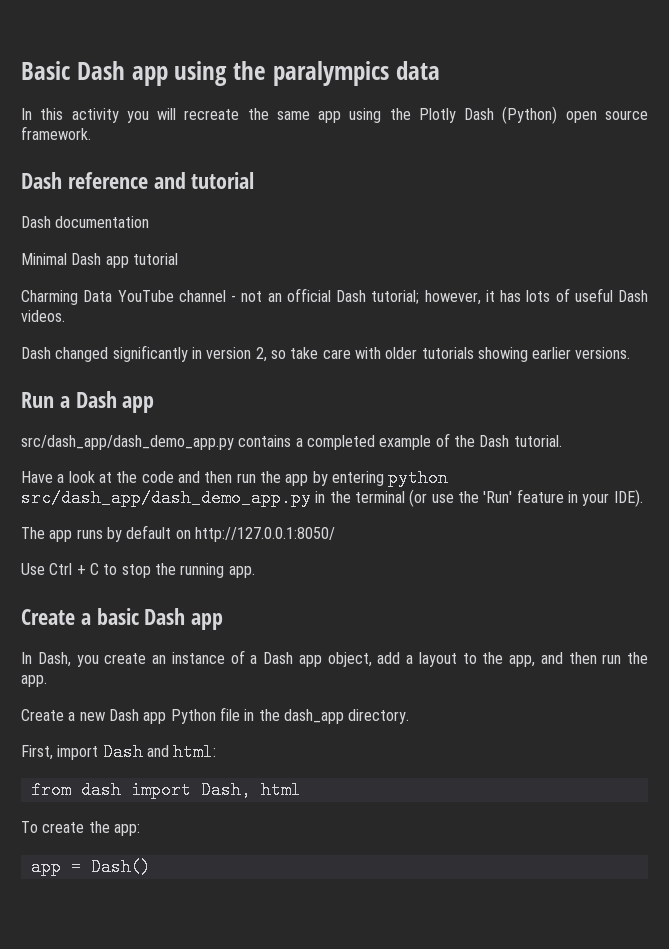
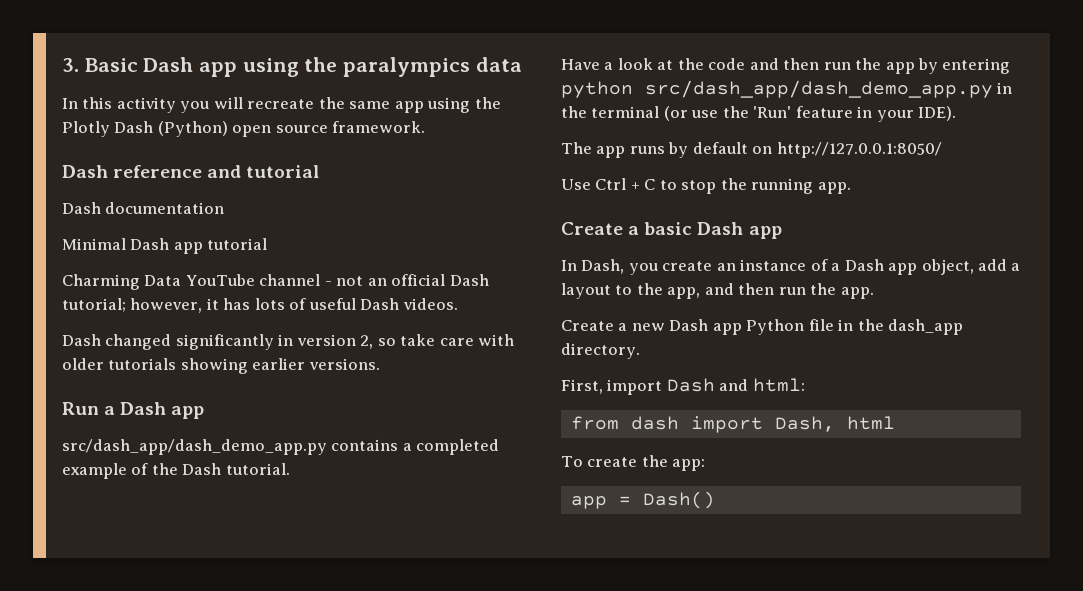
- Basic Dash app using the paralympics data
+ 3. Basic Dash app using the paralympics data

